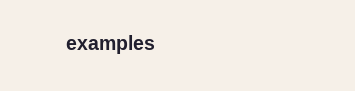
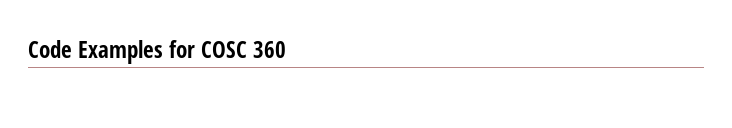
- examples
+ Code Examples for COSC 360

